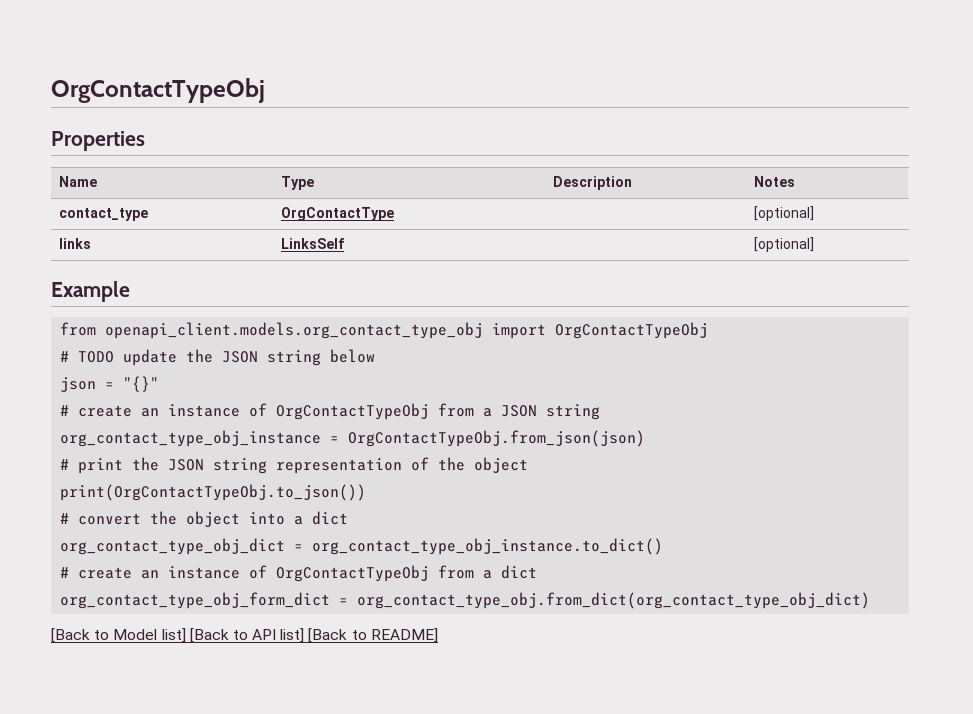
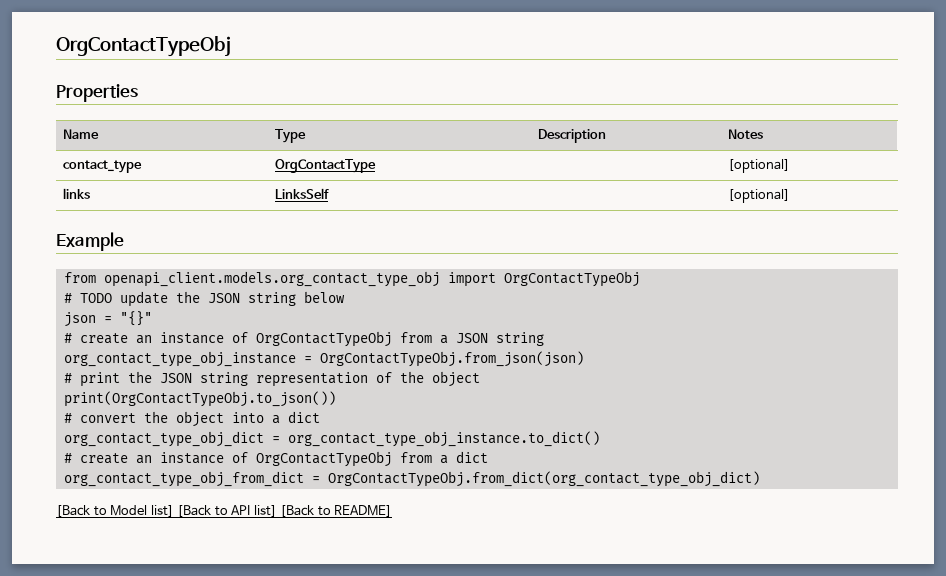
- org_contact_type_obj_form_dict = org_contact_type_obj.from_dict(org_contact_type_obj_dict)
+ org_contact_type_obj_from_dict = OrgContactTypeObj.from_dict(org_contact_type_obj_dict)

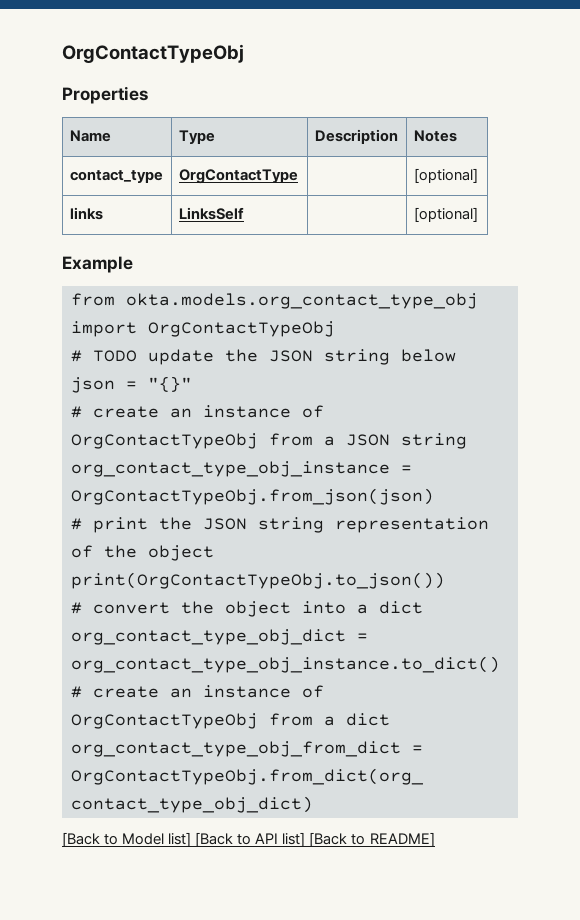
- from openapi_client.models.org_contact_type_obj import OrgContactTypeObj
+ from okta.models.org_contact_type_obj import OrgContactTypeObj

